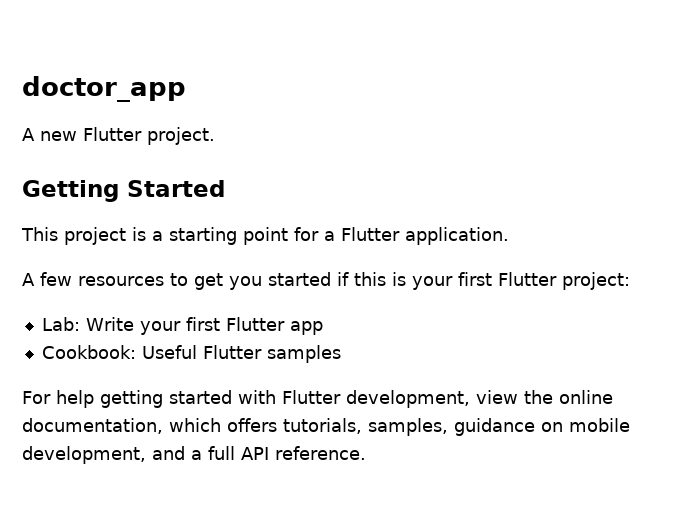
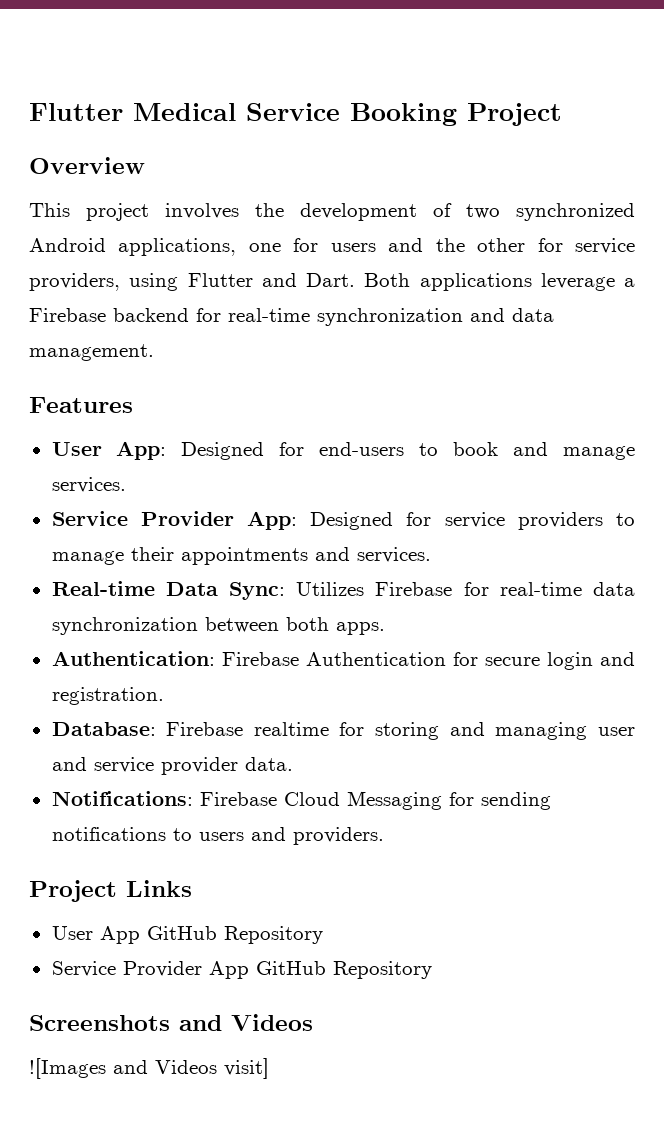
- doctor_app
- A new Flutter project.
- Getting Started
- This project is a starting point for a Flutter application.
- A few resources to get you started if this is your first Flutter project:
- Lab: Write your first Flutter app
- Cookbook: Useful Flutter samples
- For help getting started with Flutter development, view the online documentation, which offers tutorials, samples, guidance on mobile development, and a full API reference.
+ Flutter Medical Service Booking Project
+ Overview
+ This project involves the development of two synchronized Android applications, one for users and the other for service providers, using Flutter and Dart. Both applications leverage a Firebase backend for real-time synchronization and data management.
+ Features
+ User App: Designed for end-users to book and manage services.
+ Service Provider App: Designed for service providers to manage their appointments and services.
+ Real-time Data Sync: Utilizes Firebase for real-time data synchronization between both apps.
+ Authentication: Firebase Authentication for secure login and registration.
+ Database: Firebase realtime for storing and managing user and service provider data.
+ Notifications: Firebase Cloud Messaging for sending notifications to users and providers.
+ Project Links
+ User App GitHub Repository
+ Service Provider App GitHub Repository
+ Screenshots and Videos
+ ![Images and Videos visit]

